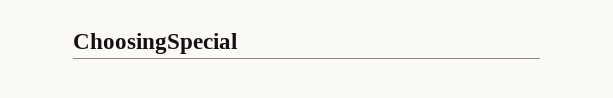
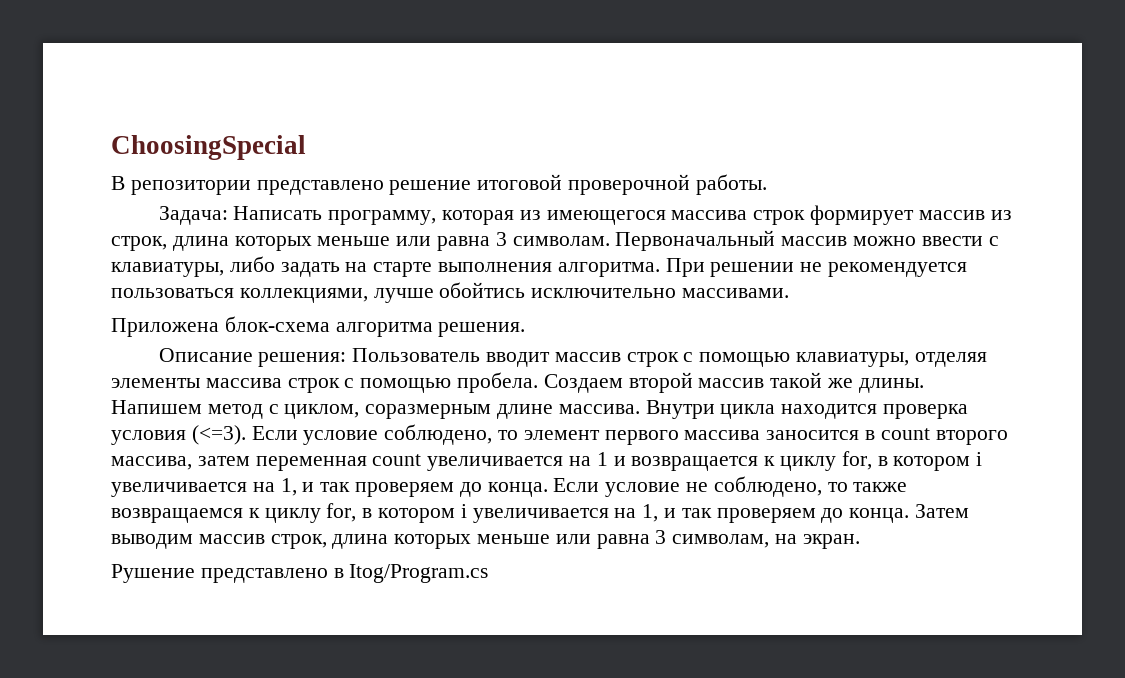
+ В репозитории представлено решение итоговой проверочной работы.
+ Задача: Написать программу, которая из имеющегося массива строк формирует массив из строк, длина которых меньше или равна 3 символам. Первоначальный массив можно ввести с клавиатуры, либо задать на старте выполнения алгоритма. При решении не рекомендуется пользоваться коллекциями, лучше обойтись исключительно массивами.
+ Приложена блок-схема алгоритма решения.
+ Описание решения: Пользователь вводит массив строк с помощью клавиатуры, отделяя элементы массива строк с помощью пробела. Создаем второй массив такой же длины. Напишем метод с циклом, соразмерным длине массива. Внутри цикла находится проверка условия (<=3). Если условие соблюдено, то элемент первого массива заносится в count второго массива, затем переменная count увеличивается на 1 и возвращается к циклу for, в котором i увеличивается на 1, и так проверяем до конца. Если условие не соблюдено, то также возвращаемся к циклу for, в котором i увеличивается на 1, и так проверяем до конца. Затем выводим массив строк, длина которых меньше или равна 3 символам, на экран.
+ Рушение представлено в Itog/Program.cs

